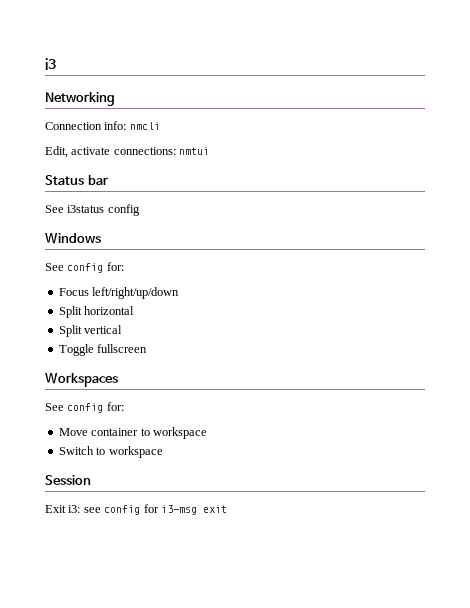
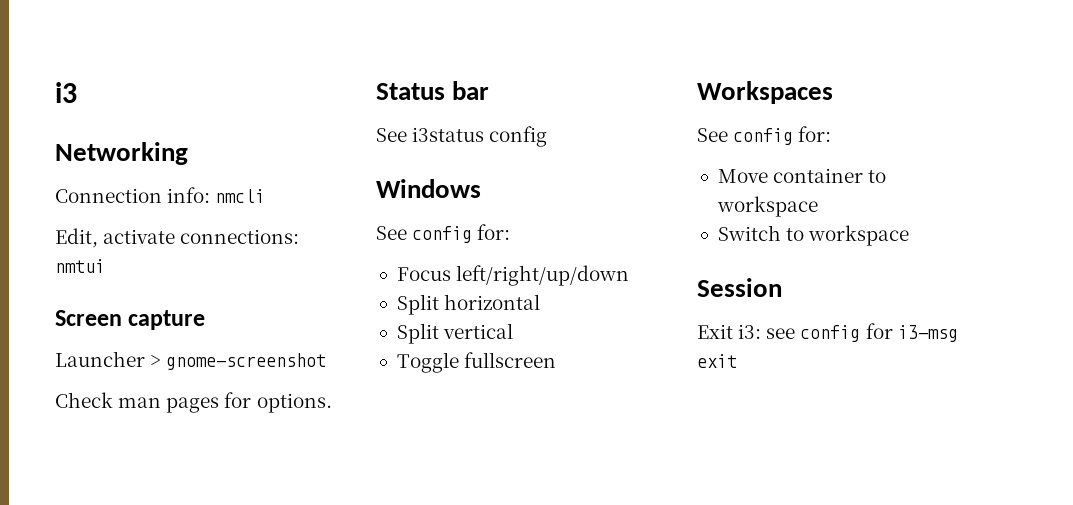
+ Screen capture
+ Launcher > gnome-screenshot
+ Check man pages for options.

